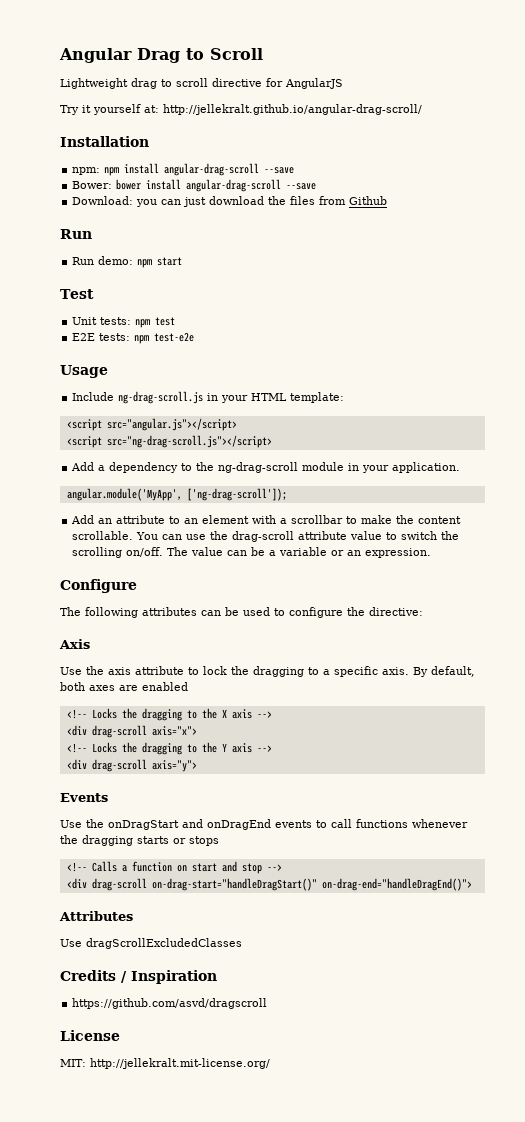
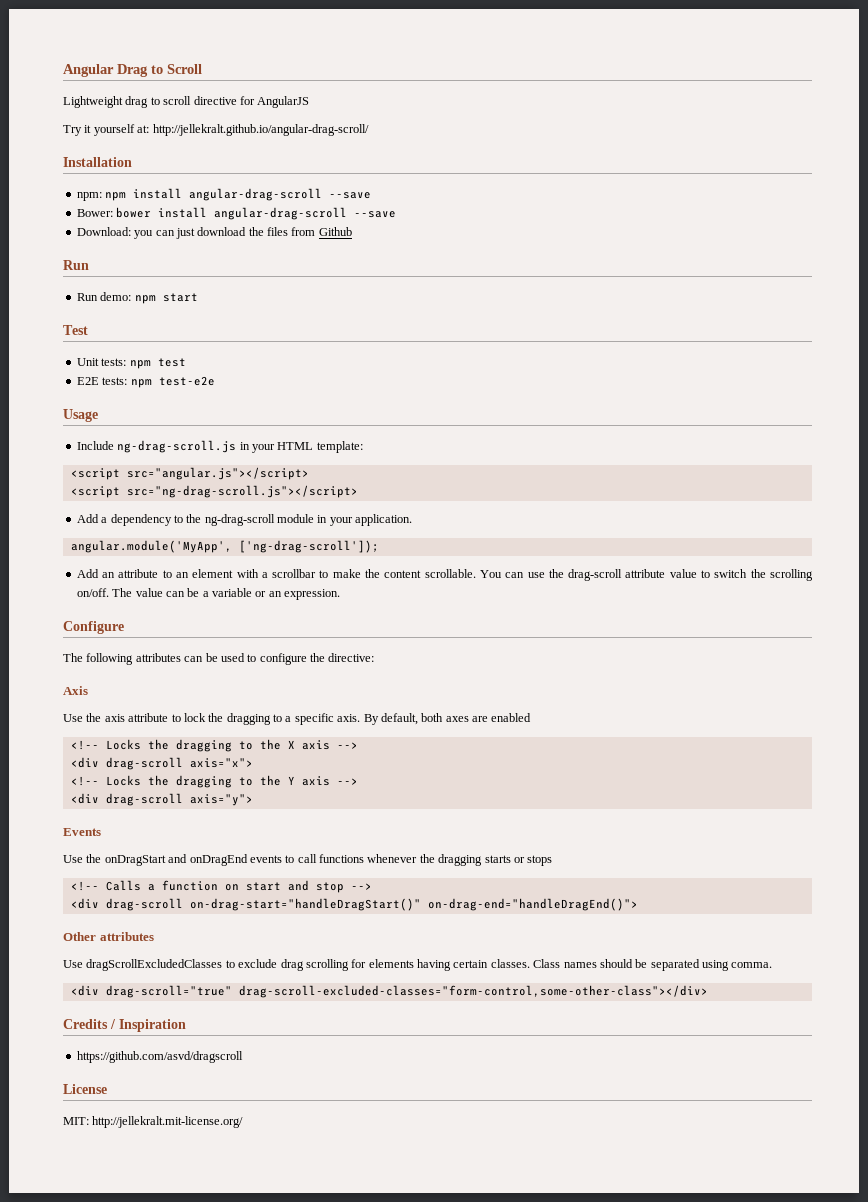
- Attributes
+ Other attributes
- Use dragScrollExcludedClasses
+ Use dragScrollExcludedClasses to exclude drag scrolling for elements having certain classes. Class names should be separated using comma.
+ <div drag-scroll="true" drag-scroll-excluded-classes="form-control,some-other-class"></div>

